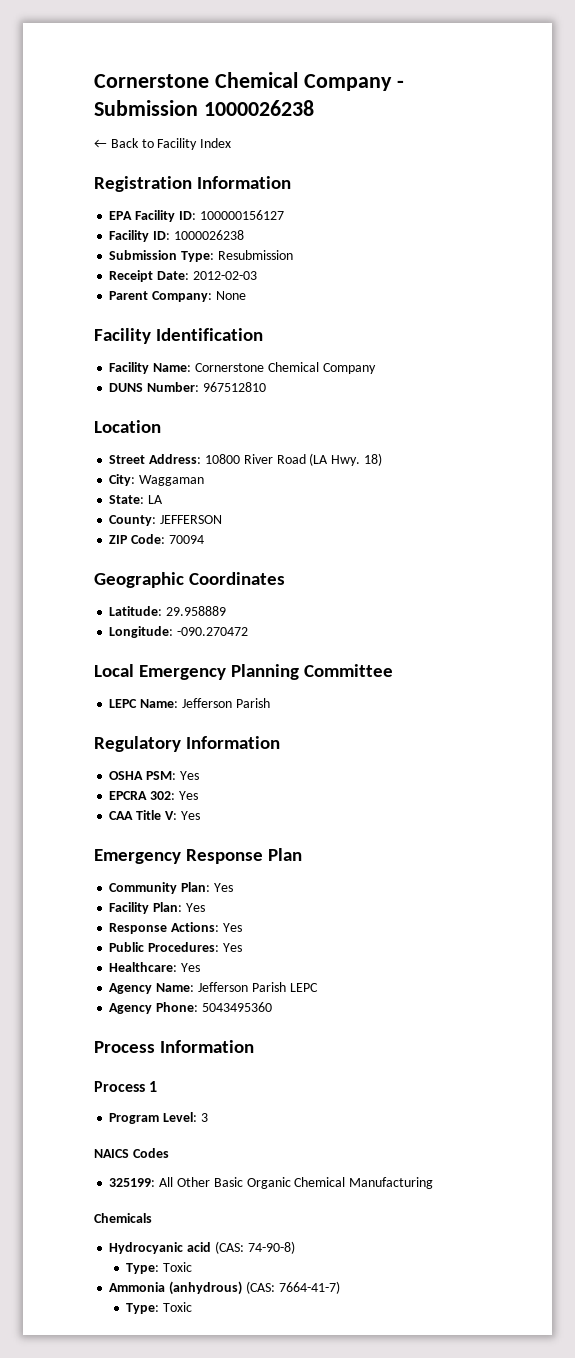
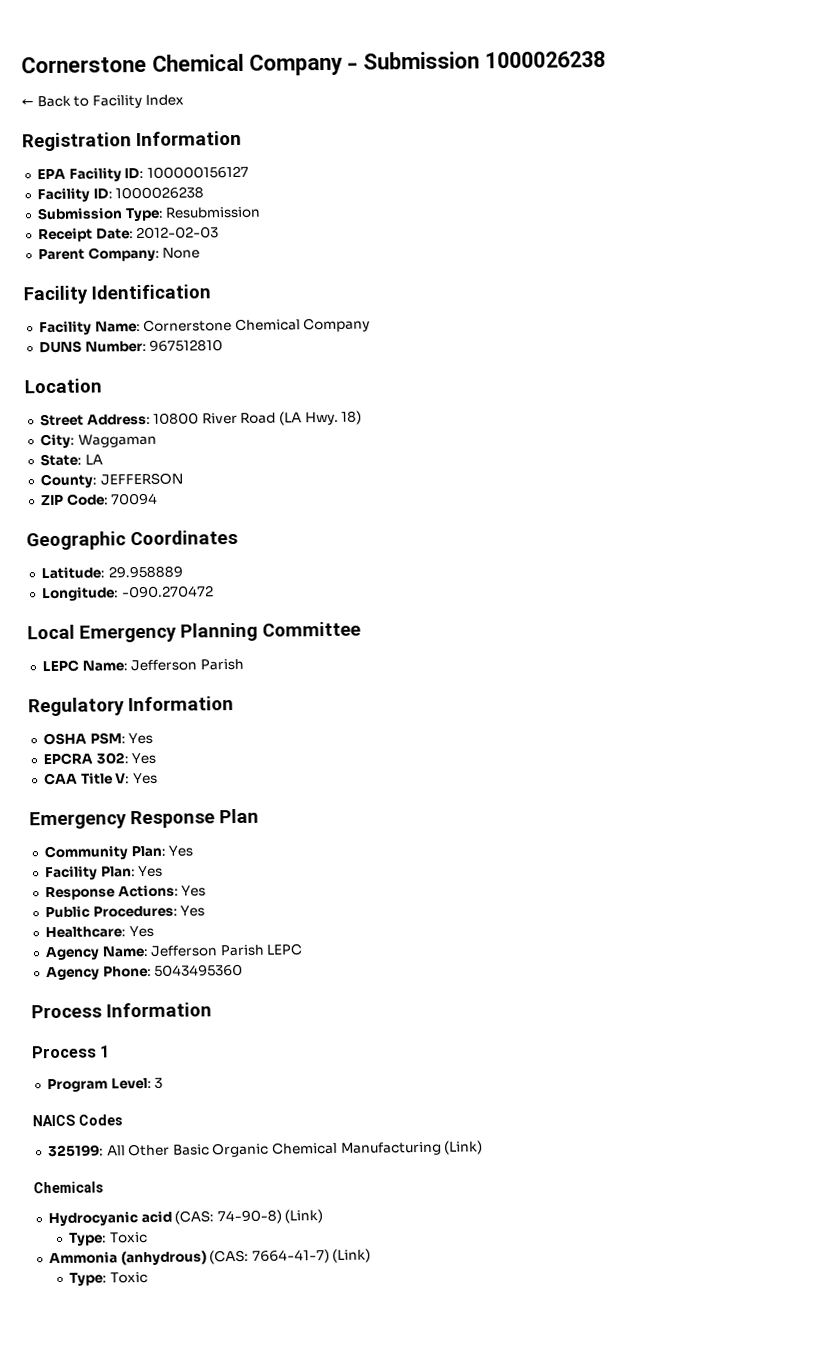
- 325199: All Other Basic Organic Chemical Manufacturing
+ 325199: All Other Basic Organic Chemical Manufacturing (Link)
- Hydrocyanic acid (CAS: 74-90-8)
+ Hydrocyanic acid (CAS: 74-90-8) (Link)
- Ammonia (anhydrous) (CAS: 7664-41-7)
+ Ammonia (anhydrous) (CAS: 7664-41-7) (Link)

